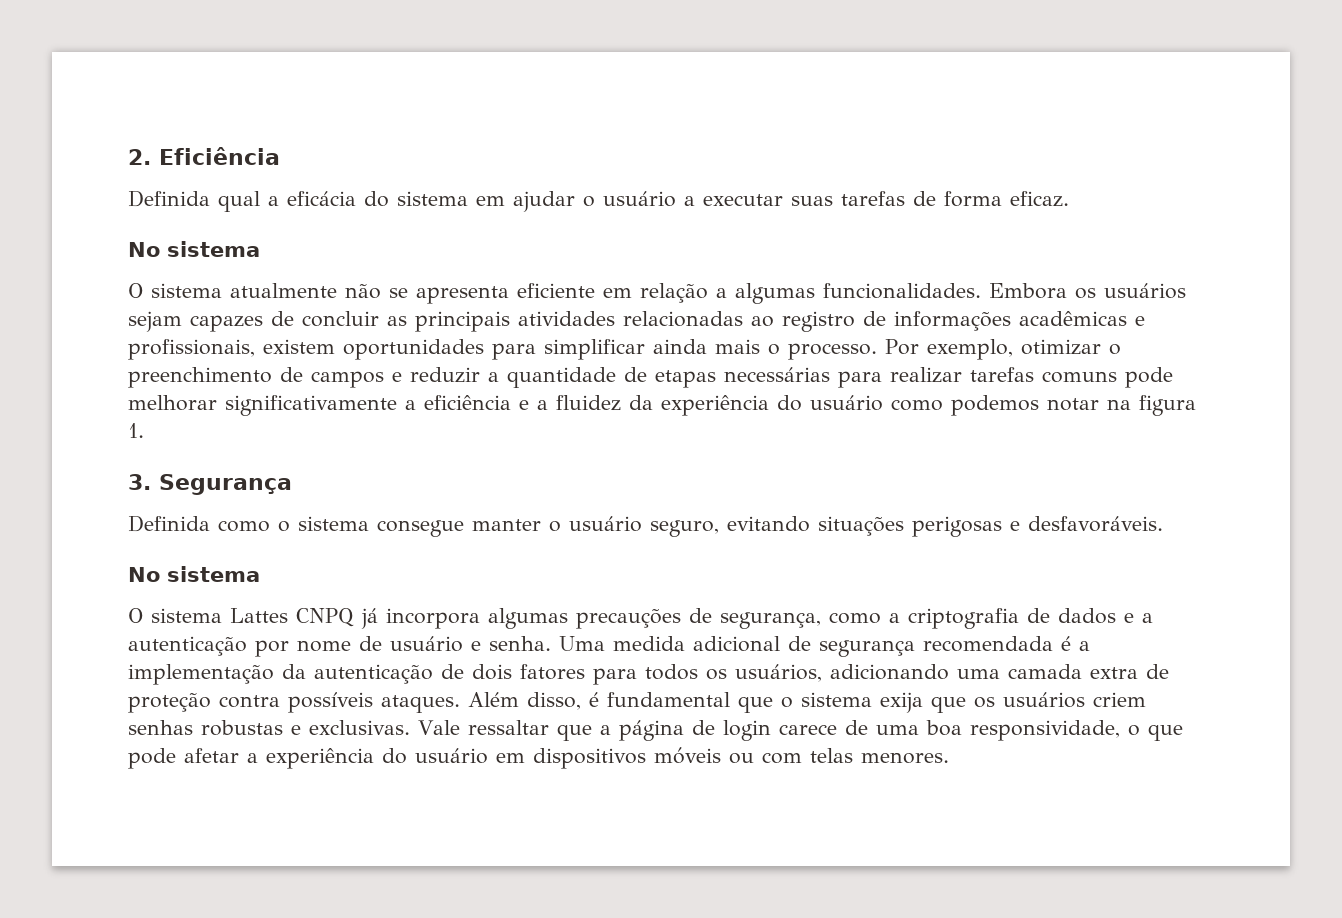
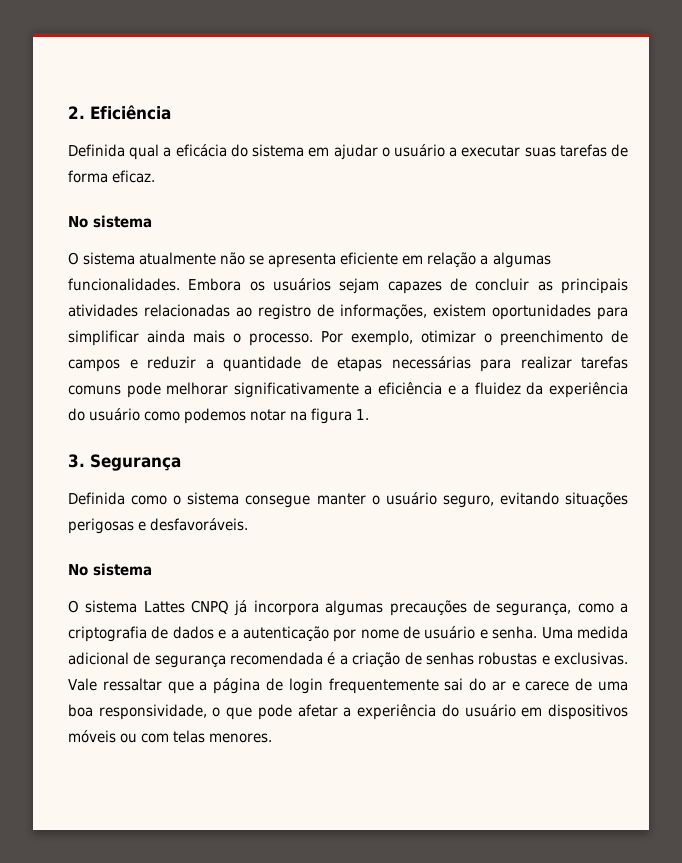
- Embora os usuários sejam capazes de concluir as principais atividades relacionadas ao registro de informações acadêmicas e profissionais, existem oportunidades para simplificar ainda mais o processo.
+ Embora os usuários sejam capazes de concluir as principais atividades relacionadas ao registro de informações, existem oportunidades para simplificar ainda mais o processo.
- Uma medida adicional de segurança recomendada é a implementação da autenticação de dois fatores para todos os usuários, adicionando uma camada extra de proteção contra possíveis ataques. Além disso, é fundamental que o sistema exija que os usuários criem senhas robustas e exclusivas.
+ Uma medida adicional de segurança recomendada é a criação de senhas robustas e exclusivas.
- Vale ressaltar que a página de login carece de uma boa responsividade, o que pode afetar a experiência do usuário em dispositivos móveis ou com telas menores.
+ Vale ressaltar que a página de login frequentemente sai do ar e carece de uma boa responsividade, o que pode afetar a experiência do usuário em dispositivos móveis ou com telas menores.

